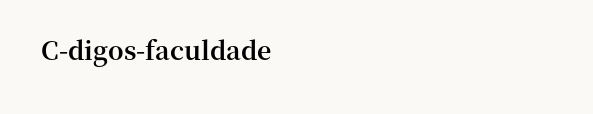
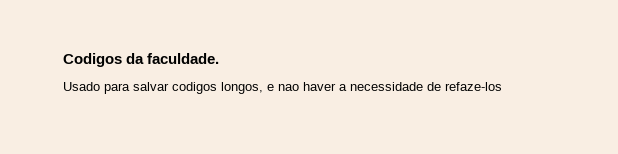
- C-digos-faculdade
+ Codigos da faculdade.
+ Usado para salvar codigos longos, e nao haver a necessidade de refaze-los

